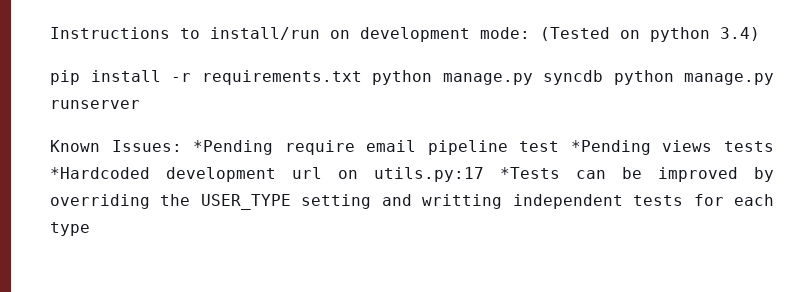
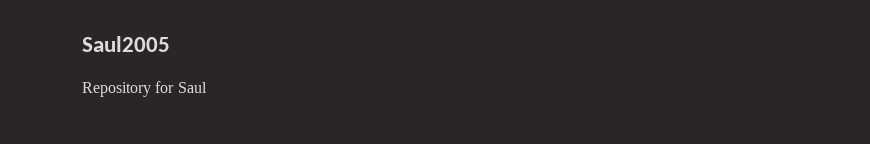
- Instructions to install/run on development mode: (Tested on python 3.4)
- pip install -r requirements.txt python manage.py syncdb python manage.py runserver
- Known Issues: *Pending require email pipeline test *Pending views tests *Hardcoded development url on utils.py:17 *Tests can be improved by overriding the USER_TYPE setting and writting independent tests for each type
+ Saul2005
+ Repository for Saul

